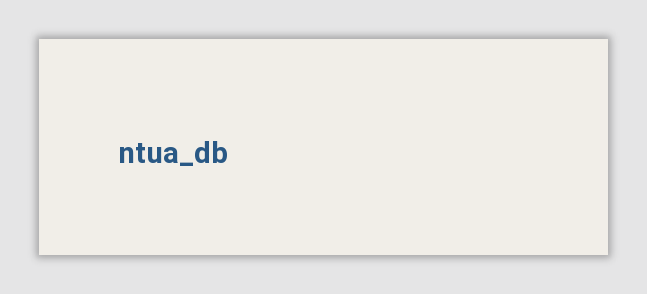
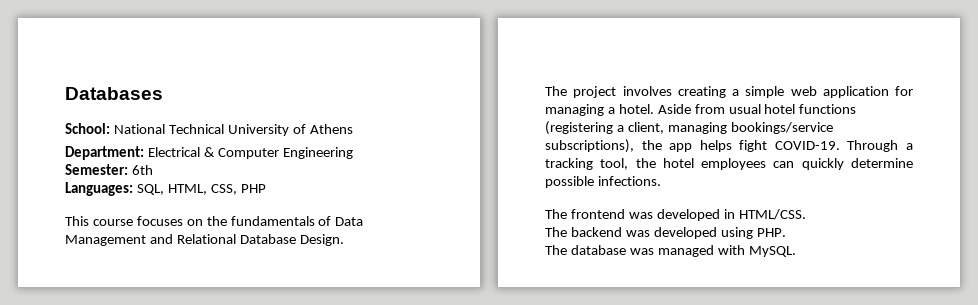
- ntua_db
+ Databases
+ School: National Technical University of Athens
+ Department: Electrical & Computer Engineering
+ Semester: 6th
+ Languages: SQL, HTML, CSS, PHP
+ This course focuses on the fundamentals of Data Management and Relational Database Design.
+ The project involves creating a simple web application for managing a hotel. Aside from usual hotel functions (registering a client, managing bookings/service subscriptions), the app helps fight COVID-19. Through a tracking tool, the hotel employees can quickly determine possible infections.
+ The frontend was developed in HTML/CSS.
+ The backend was developed using PHP.
+ The database was managed with MySQL.

